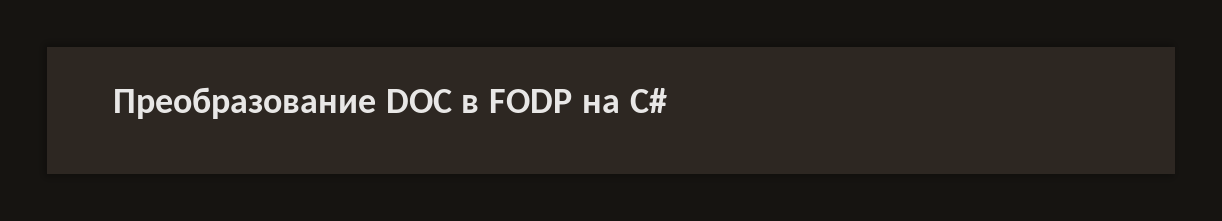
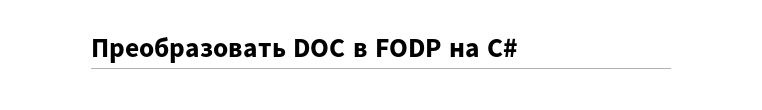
- Преобразование DOC в FODP на C#
+ Преобразовать DOC в FODP на C#

